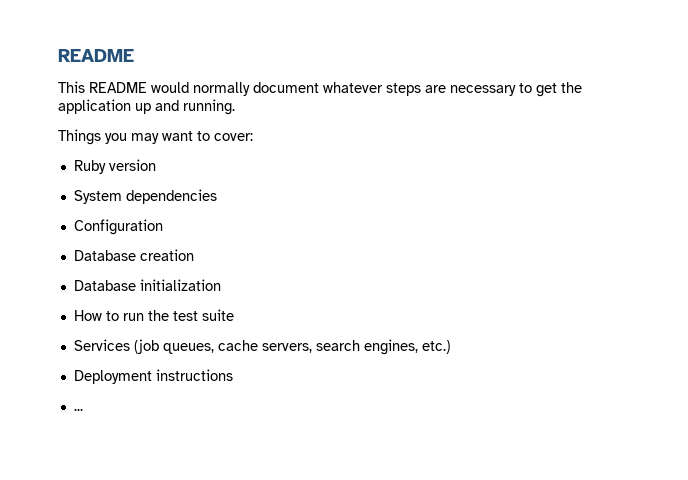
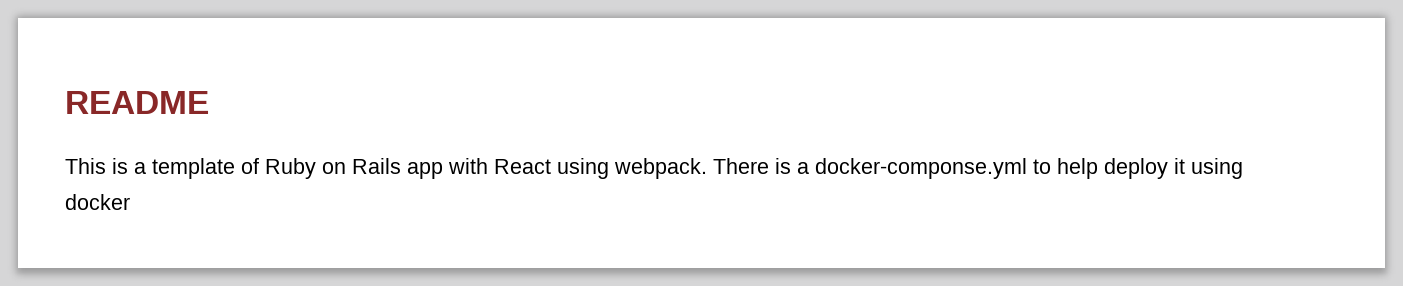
- This README would normally document whatever steps are necessary to get the application up and running.
- Things you may want to cover:
- Ruby version
- System dependencies
- Configuration
- Database creation
- Database initialization
- How to run the test suite
- Services (job queues, cache servers, search engines, etc.)
- Deployment instructions
- ...
+ This is a template of Ruby on Rails app with React using webpack. There is a docker-componse.yml to help deploy it using docker

